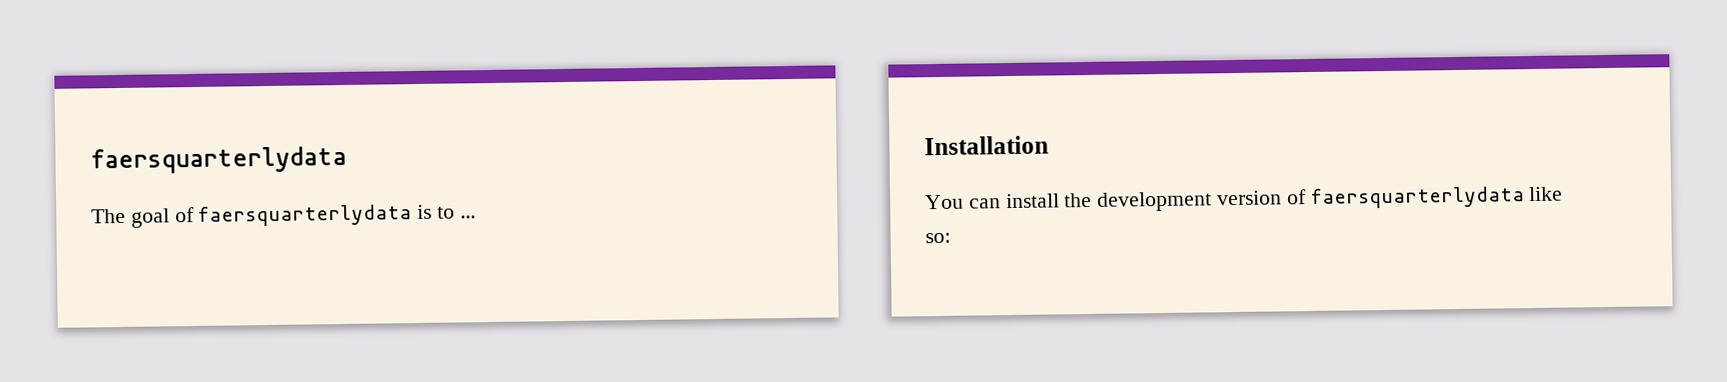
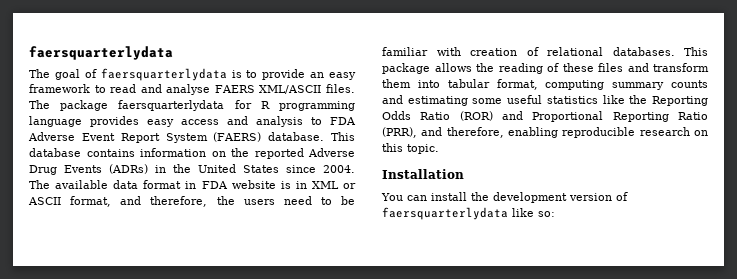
- The goal of faersquarterlydata is to ...
+ The goal of faersquarterlydata is to provide an easy framework to read and analyse FAERS XML/ASCII files. The package faersquarterlydata for R programming language provides easy access and analysis to FDA Adverse Event Report System (FAERS) database. This database contains information on the reported Adverse Drug Events (ADRs) in the United States since 2004. The available data format in FDA website is in XML or ASCII format, and therefore, the users need to be familiar with creation of relational databases. This package allows the reading of these files and transform them into tabular format, computing summary counts and estimating some useful statistics like the Reporting Odds Ratio (ROR) and Proportional Reporting Ratio (PRR), and therefore, enabling reproducible research on this topic.

